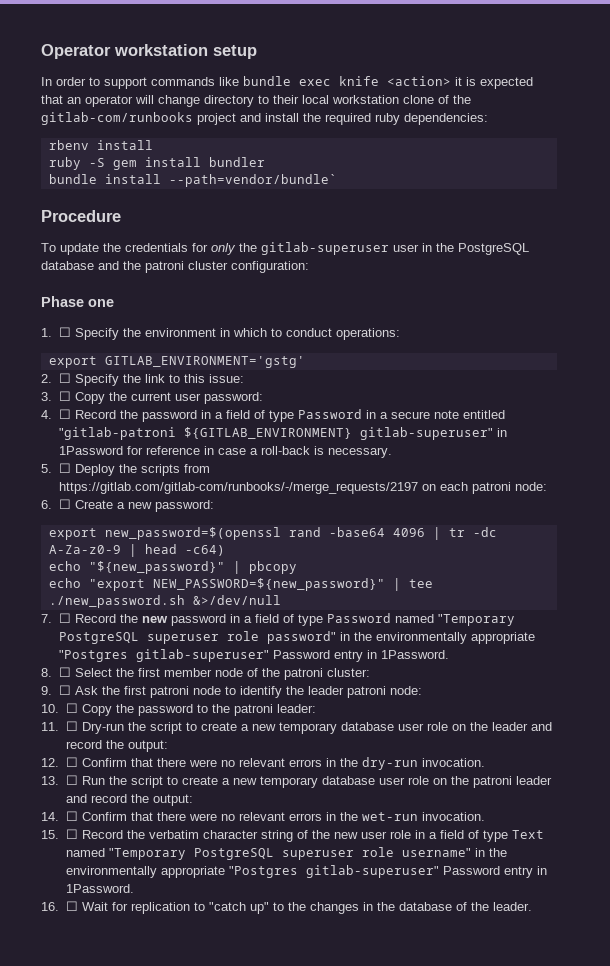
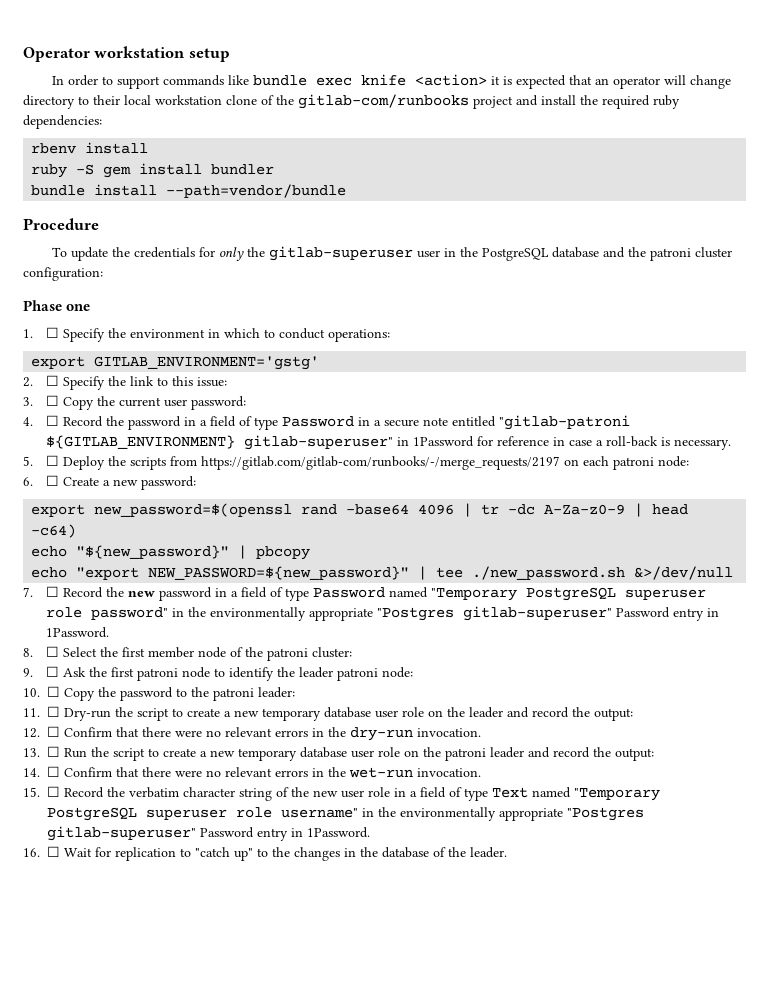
- bundle install --path=vendor/bundle`
+ bundle install --path=vendor/bundle

